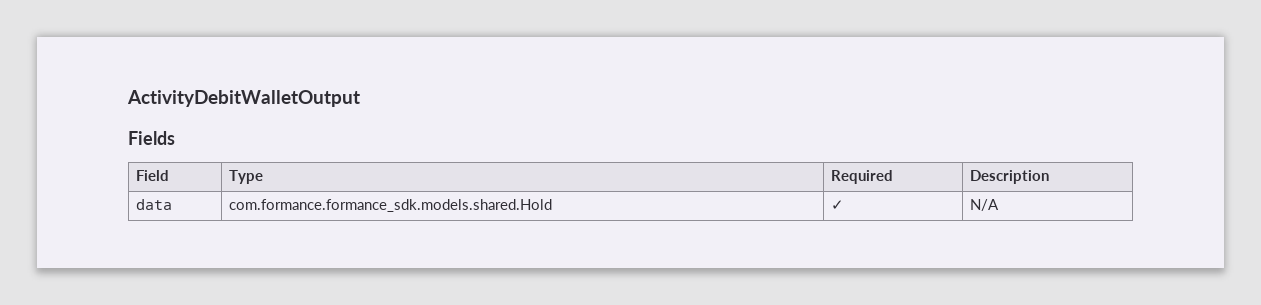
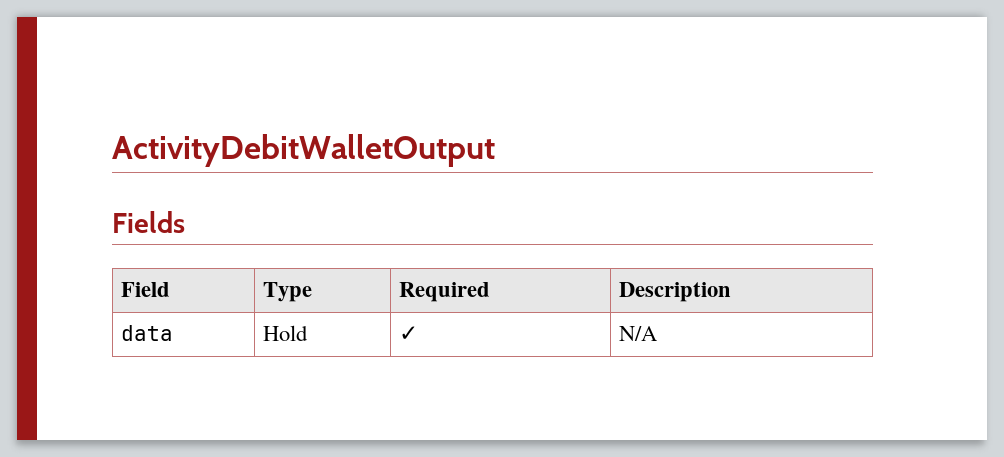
- data | com.formance.formance_sdk.models.shared.Hold | ✓ | N/A
+ data | Hold | ✓ | N/A

